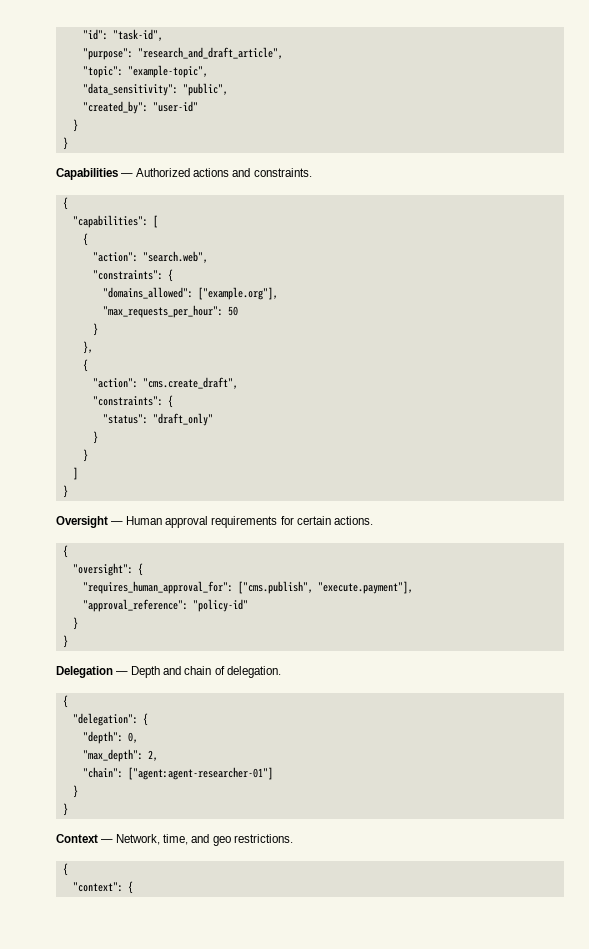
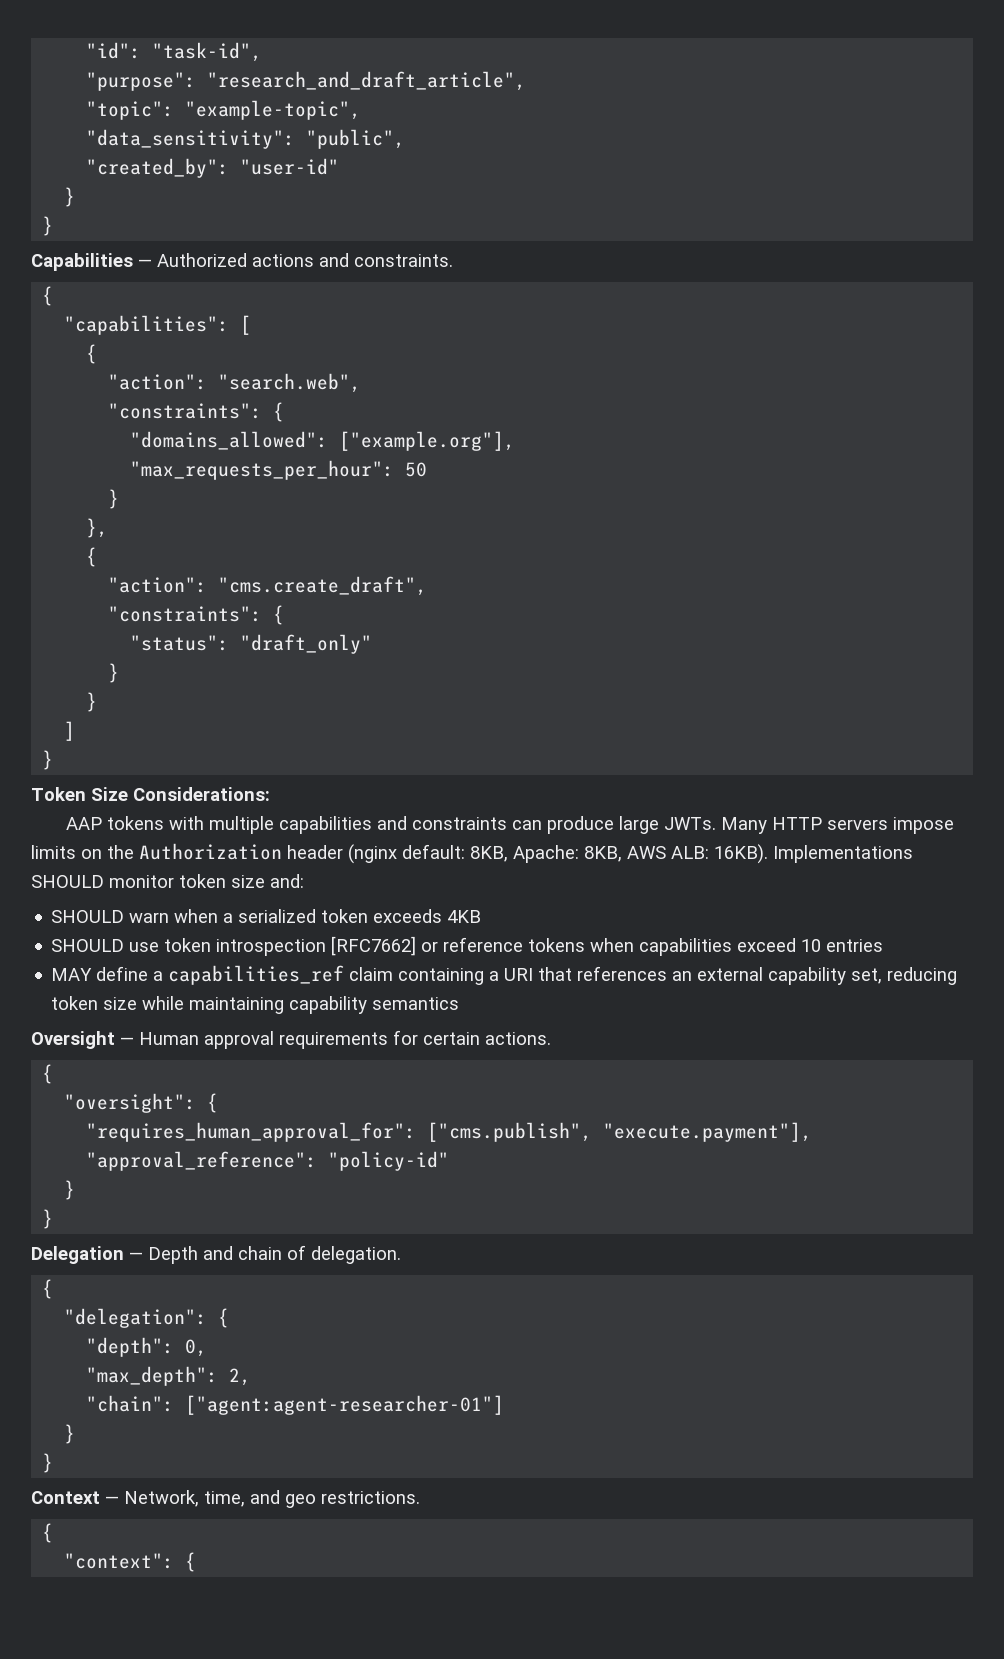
+ Token Size Considerations:
+ AAP tokens with multiple capabilities and constraints can produce large JWTs. Many HTTP servers impose limits on the Authorization header (nginx default: 8KB, Apache: 8KB, AWS ALB: 16KB). Implementations SHOULD monitor token size and:
+ SHOULD warn when a serialized token exceeds 4KB
+ SHOULD use token introspection [RFC7662] or reference tokens when capabilities exceed 10 entries
+ MAY define a capabilities_ref claim containing a URI that references an external capability set, reducing token size while maintaining capability semantics

